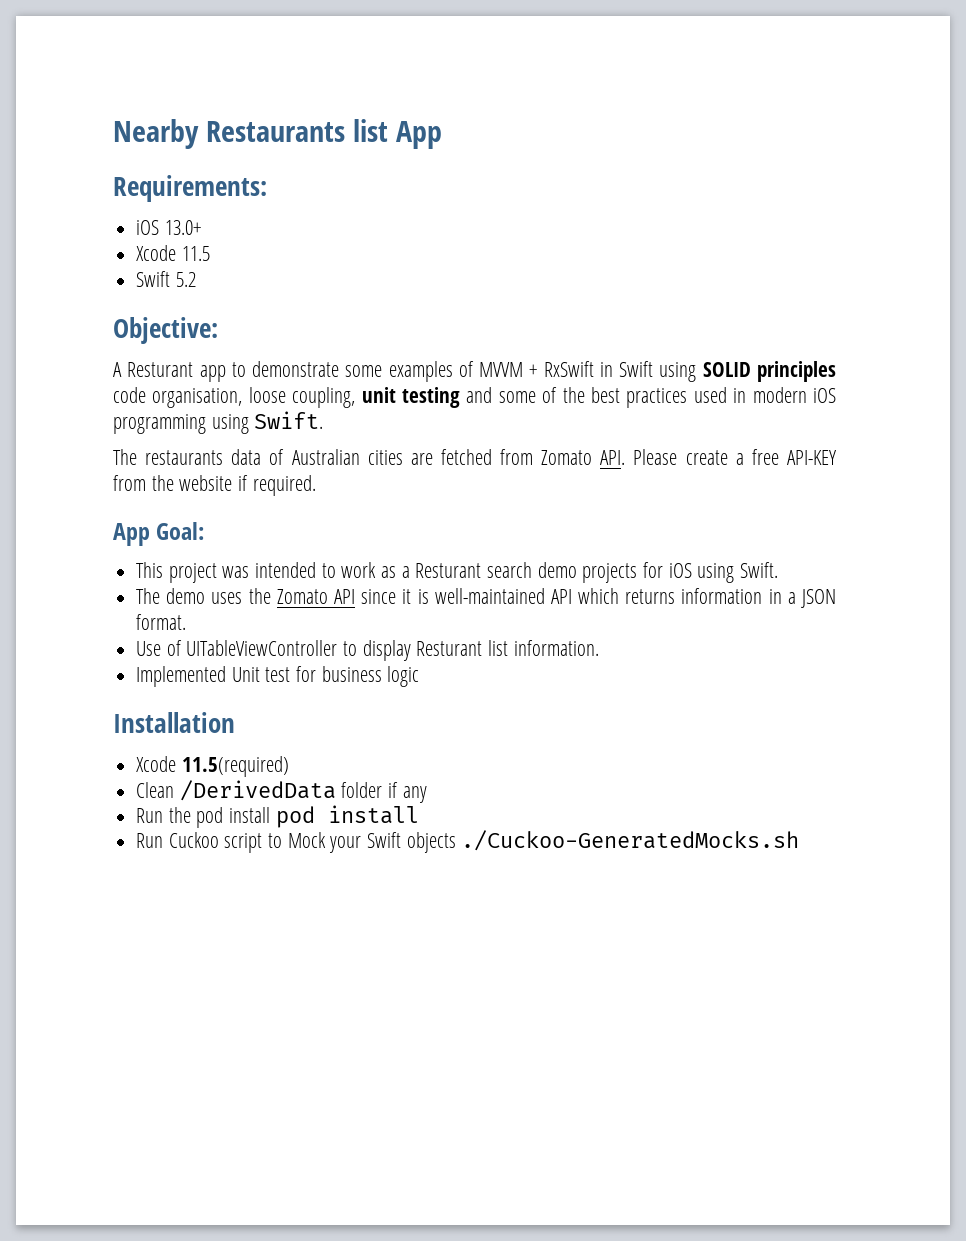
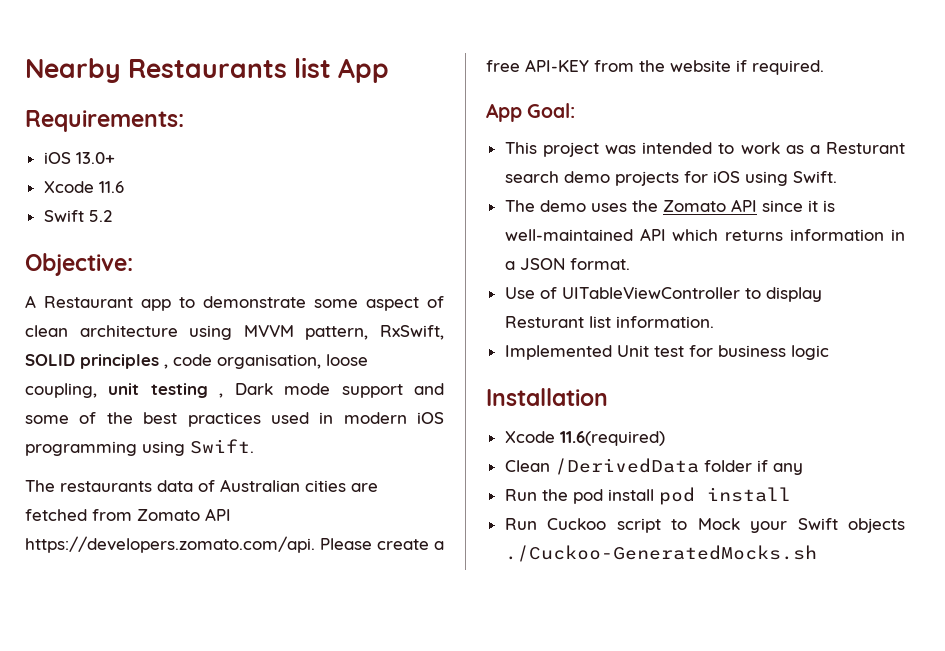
- Xcode 11.5
+ Xcode 11.6
- A Resturant app to demonstrate some examples of MVVM + RxSwift in Swift using SOLID principles code organisation, loose coupling, unit testing and some of the best practices used in modern iOS programming using Swift.
+ A Restaurant app to demonstrate some aspect of clean architecture using MVVM pattern, RxSwift, SOLID principles , code organisation, loose coupling, unit testing , Dark mode support and some of the best practices used in modern iOS programming using Swift.
- The restaurants data of Australian cities are fetched from Zomato API. Please create a free API-KEY from the website if required.
+ The restaurants data of Australian cities are fetched from Zomato API https://developers.zomato.com/api. Please create a free API-KEY from the website if required.
- Xcode 11.5(required)
+ Xcode 11.6(required)

